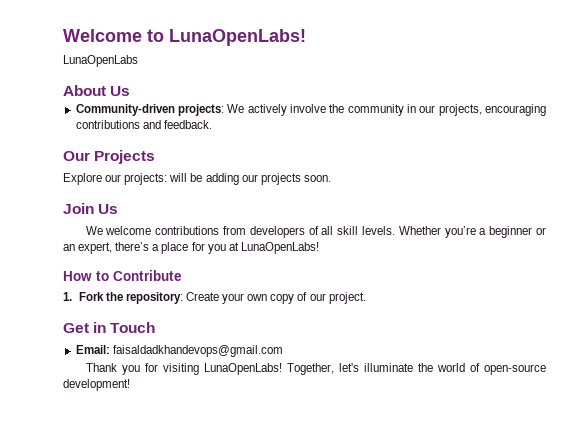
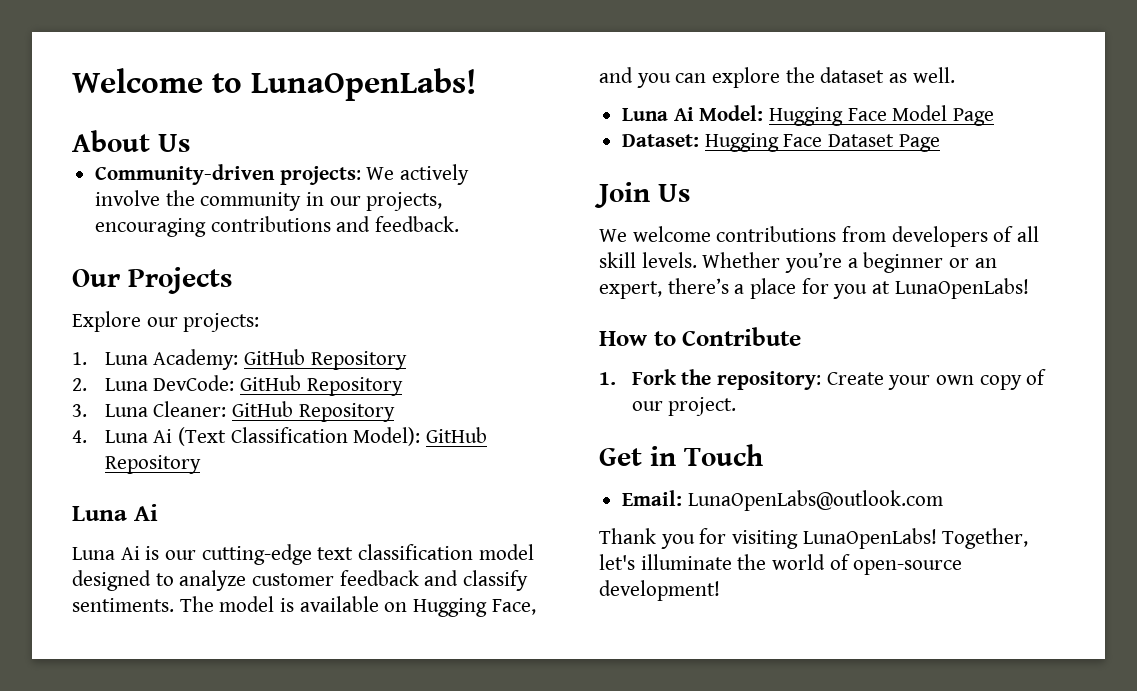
- LunaOpenLabs
- Explore our projects: will be adding our projects soon.
+ Explore our projects:
+ 1. Luna Academy: GitHub Repository
+ 2. Luna DevCode: GitHub Repository
+ 3. Luna Cleaner: GitHub Repository
+ 4. Luna Ai (Text Classification Model): GitHub Repository
+ Luna Ai
+ Luna Ai is our cutting-edge text classification model designed to analyze customer feedback and classify sentiments. The model is available on Hugging Face, and you can explore the dataset as well.
+ Luna Ai Model: Hugging Face Model Page
+ Dataset: Hugging Face Dataset Page
- Email: faisaldadkhandevops@gmail.com
+ Email: LunaOpenLabs@outlook.com

